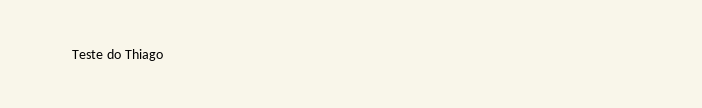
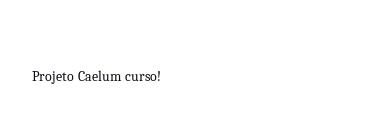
- Teste do Thiago
+ Projeto Caelum curso!

